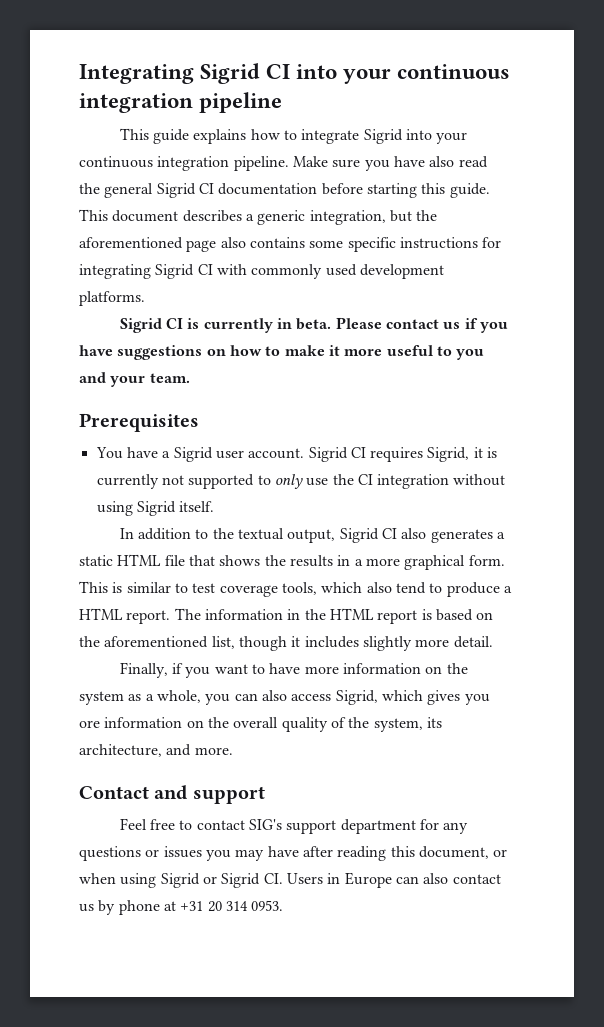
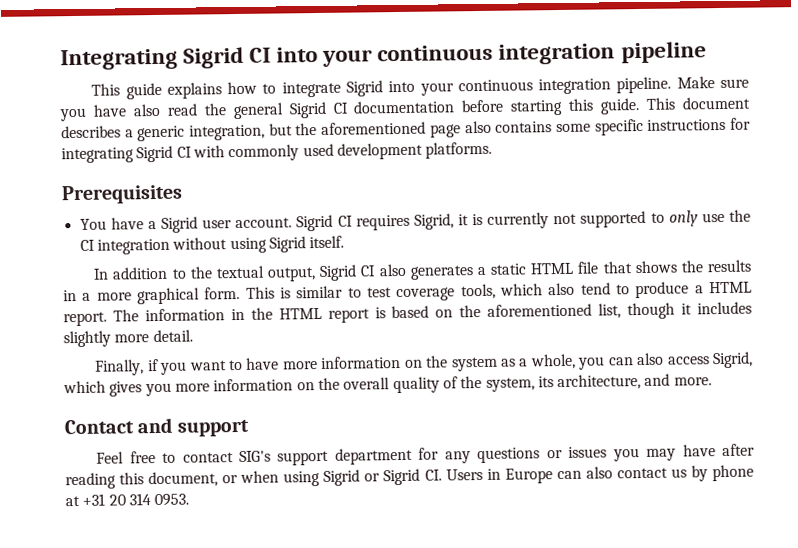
- Sigrid CI is currently in beta. Please contact us if you have suggestions on how to make it more useful to you and your team.
- Finally, if you want to have more information on the system as a whole, you can also access Sigrid, which gives you ore information on the overall quality of the system, its architecture, and more.
+ Finally, if you want to have more information on the system as a whole, you can also access Sigrid, which gives you more information on the overall quality of the system, its architecture, and more.

